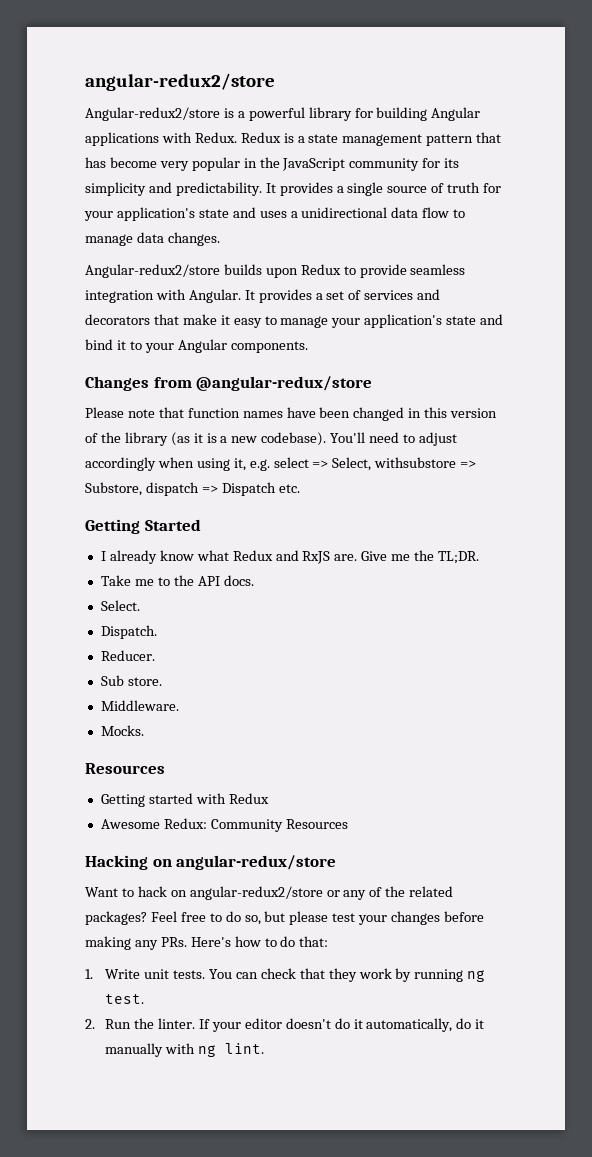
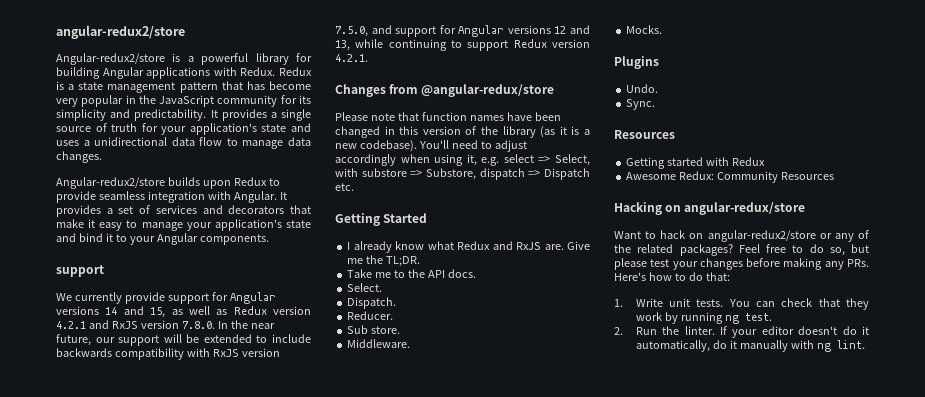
  It provides a set of services and decorators that make it easy to manage your application's state and bind it to your Angular components.
+ support
+ We currently provide support for Angular versions 14 and 15, as well as Redux version 4.2.1 and RxJS version 7.8.0. In the near future, our support will be extended to include backwards compatibility with RxJS version 7.5.0, and support for Angular versions 12 and 13, while continuing to support Redux version 4.2.1.
- You'll need to adjust accordingly when using it, e.g. select => Select, withsubstore => Substore, dispatch => Dispatch etc.
+ You'll need to adjust accordingly when using it, e.g. select => Select, with substore => Substore, dispatch => Dispatch etc.
+ Plugins
+ Undo.
+ Sync.

